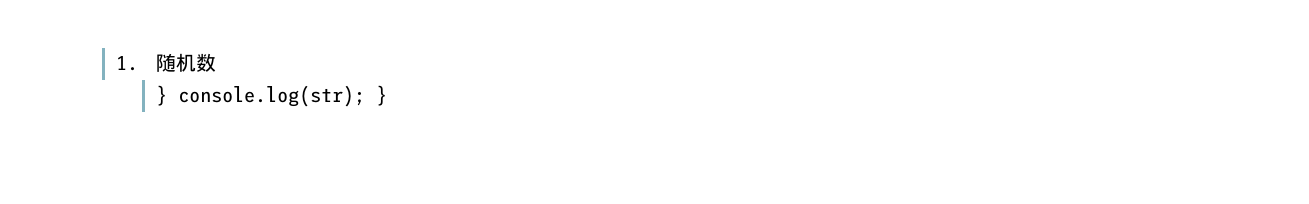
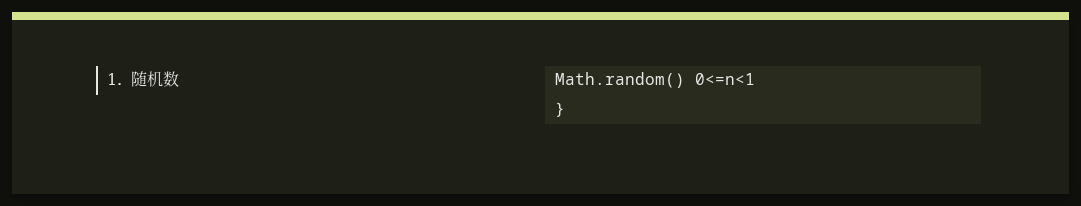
- } console.log(str); }
+ Math.random() 0<=n<1
+ }

